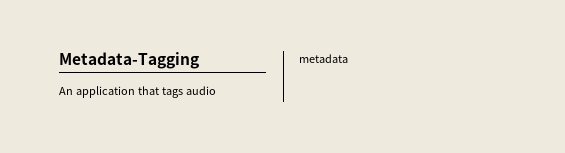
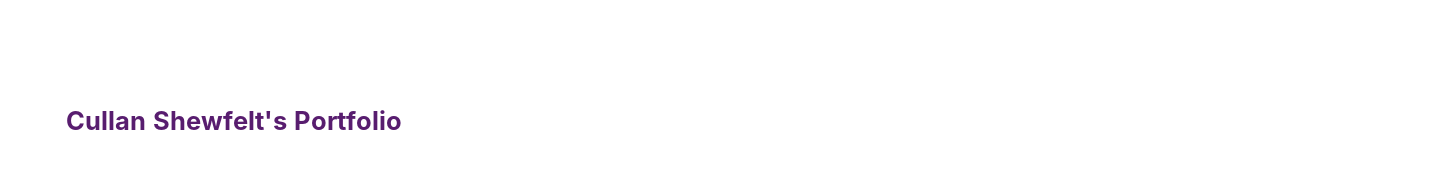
- Metadata-Tagging
- An application that tags audio metadata
+ Cullan Shewfelt's Portfolio

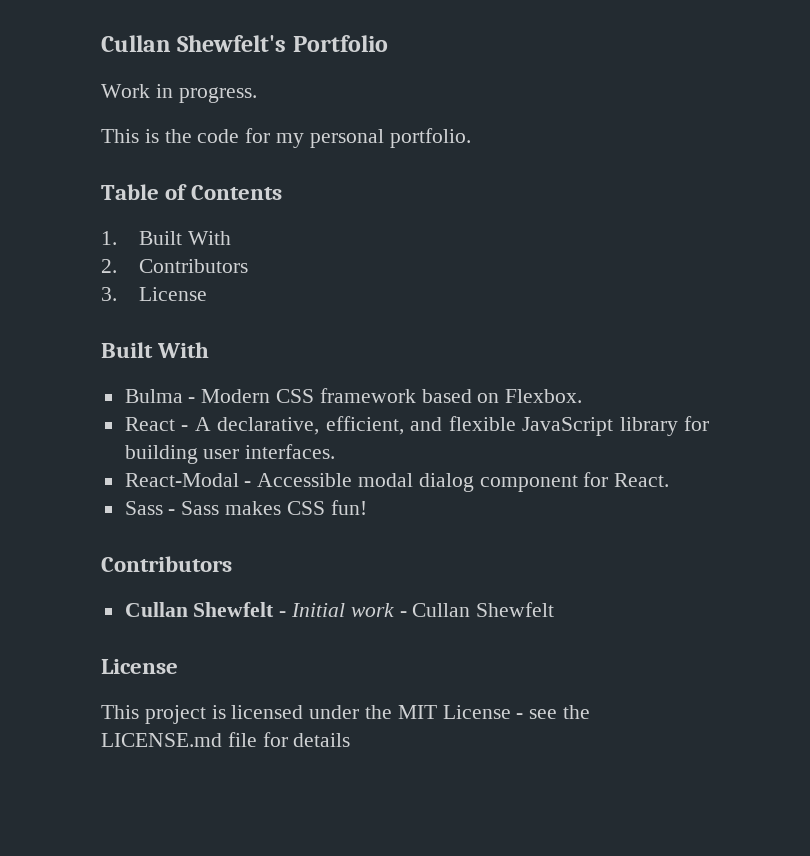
+ Work in progress.
+ This is the code for my personal portfolio.
+ Table of Contents
+ 1. Built With
+ 2. Contributors
+ 3. License
+ Built With
+ Bulma - Modern CSS framework based on Flexbox.
+ React - A declarative, efficient, and flexible JavaScript library for building user interfaces.
+ React-Modal - Accessible modal dialog component for React.
+ Sass - Sass makes CSS fun!
+ Contributors
+ Cullan Shewfelt - Initial work - Cullan Shewfelt
+ License
+ This project is licensed under the MIT License - see the LICENSE.md file for details

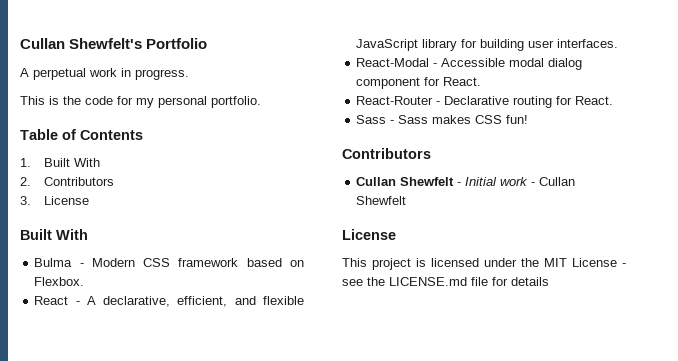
- Work in progress.
+ A perpetual work in progress.
+ React-Router - Declarative routing for React.

